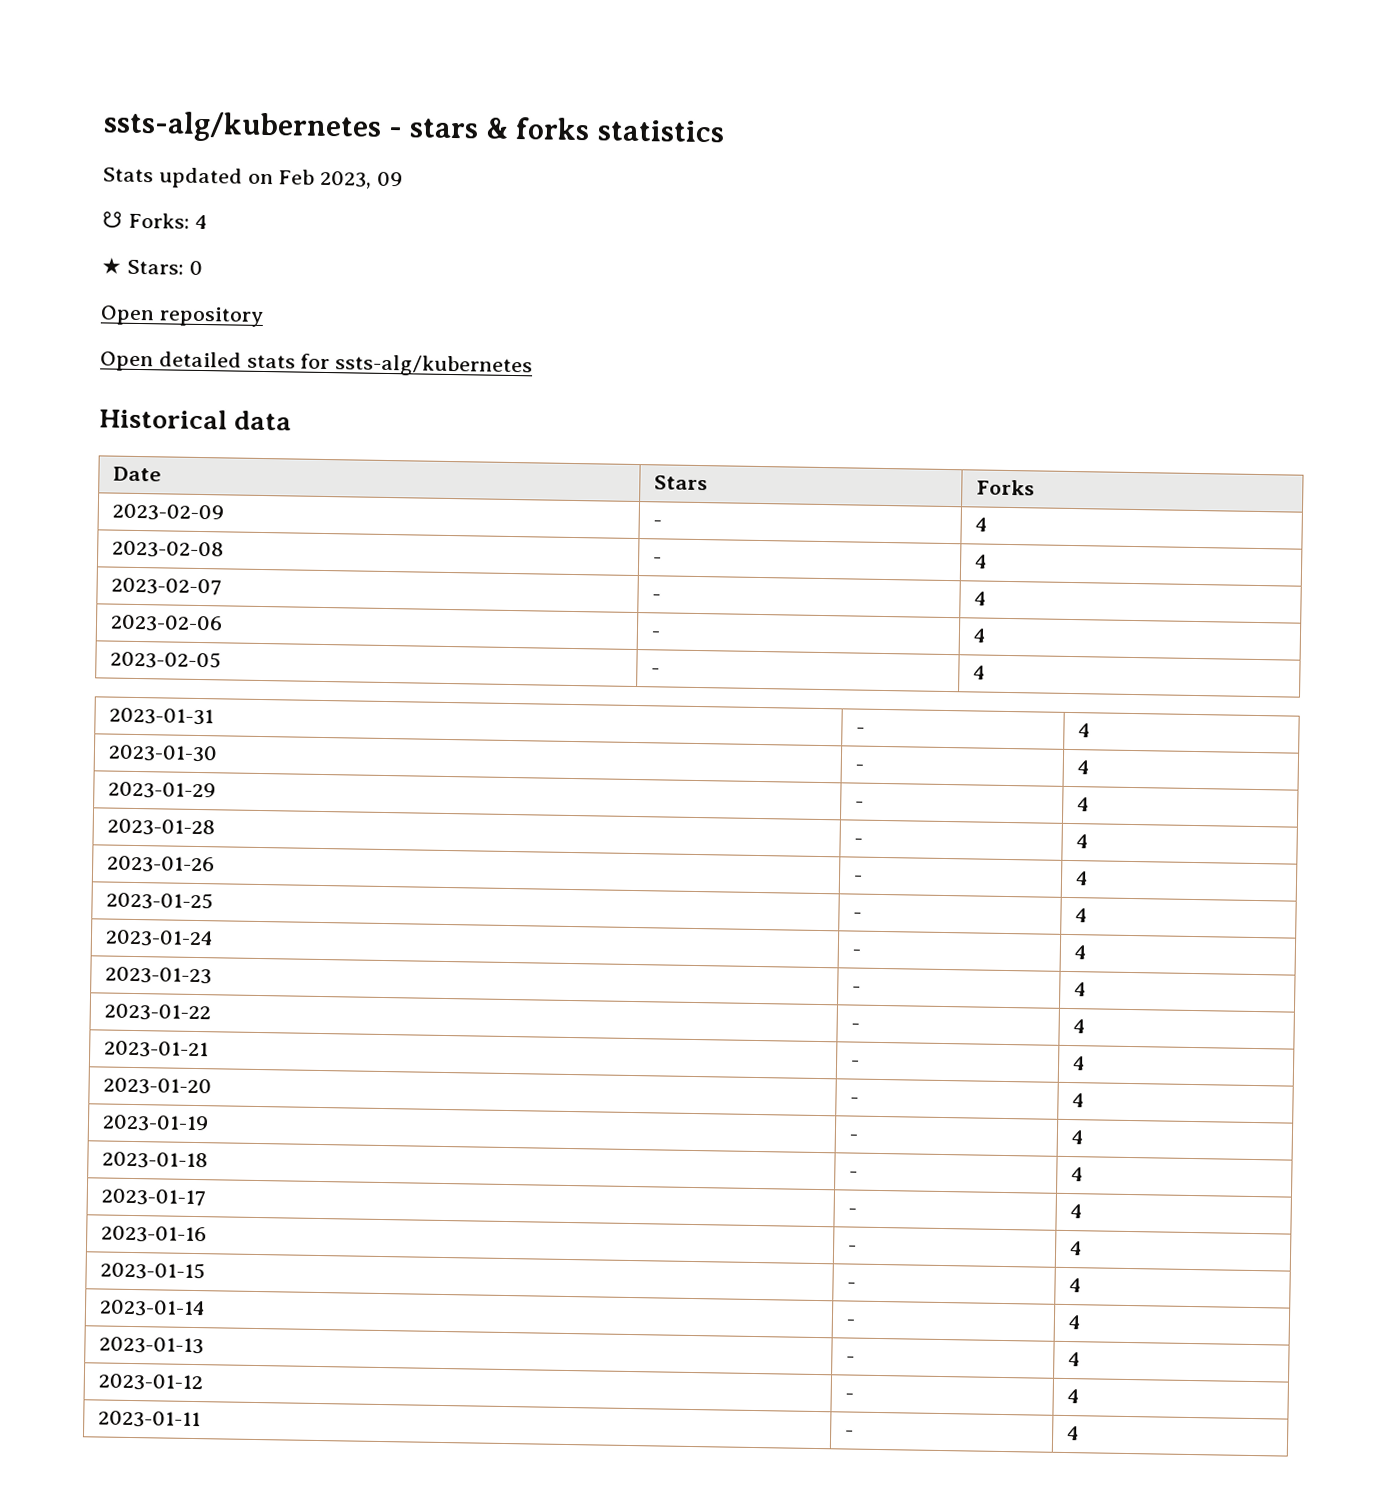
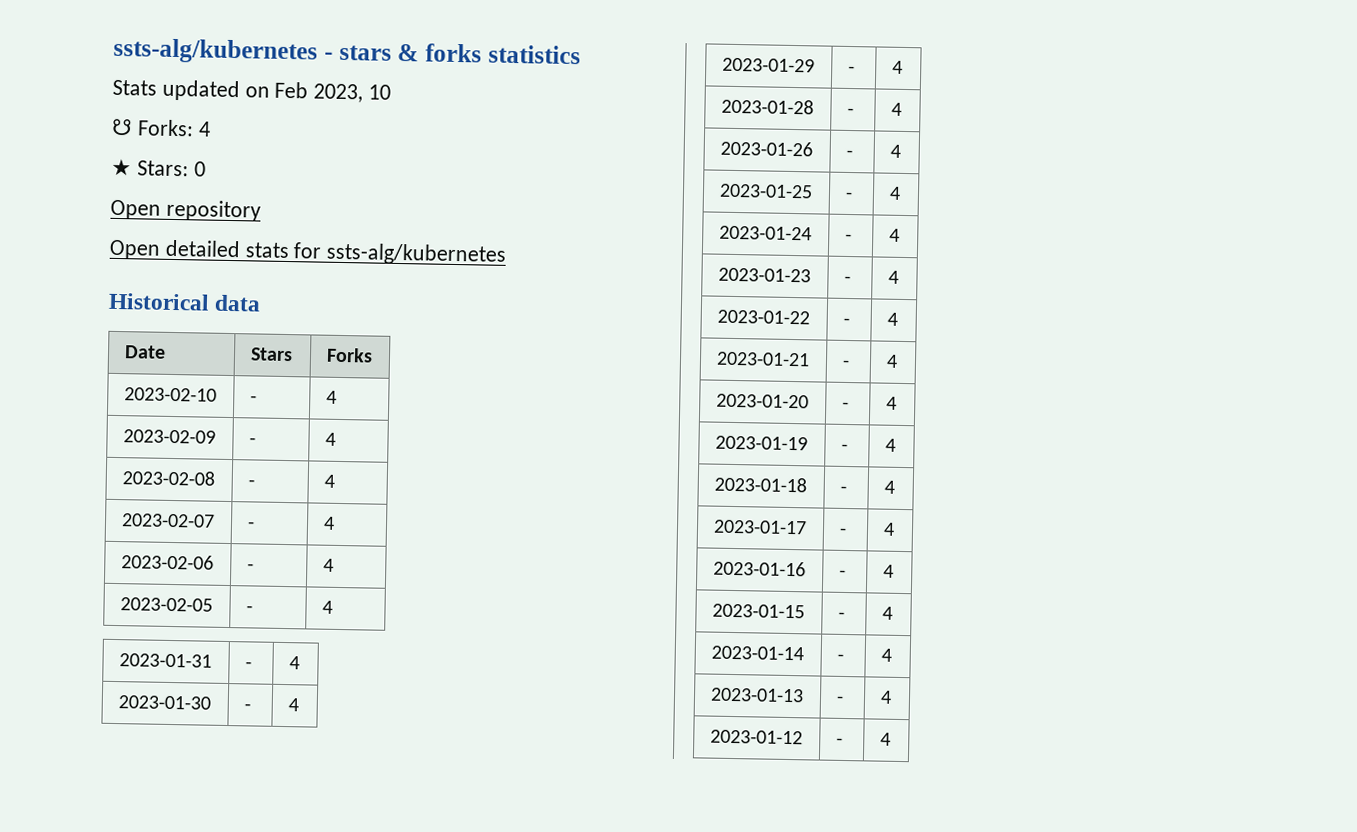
- Stats updated on Feb 2023, 09
+ Stats updated on Feb 2023, 10
+ 2023-02-10 | - | 4
- 2023-01-11 | - | 4

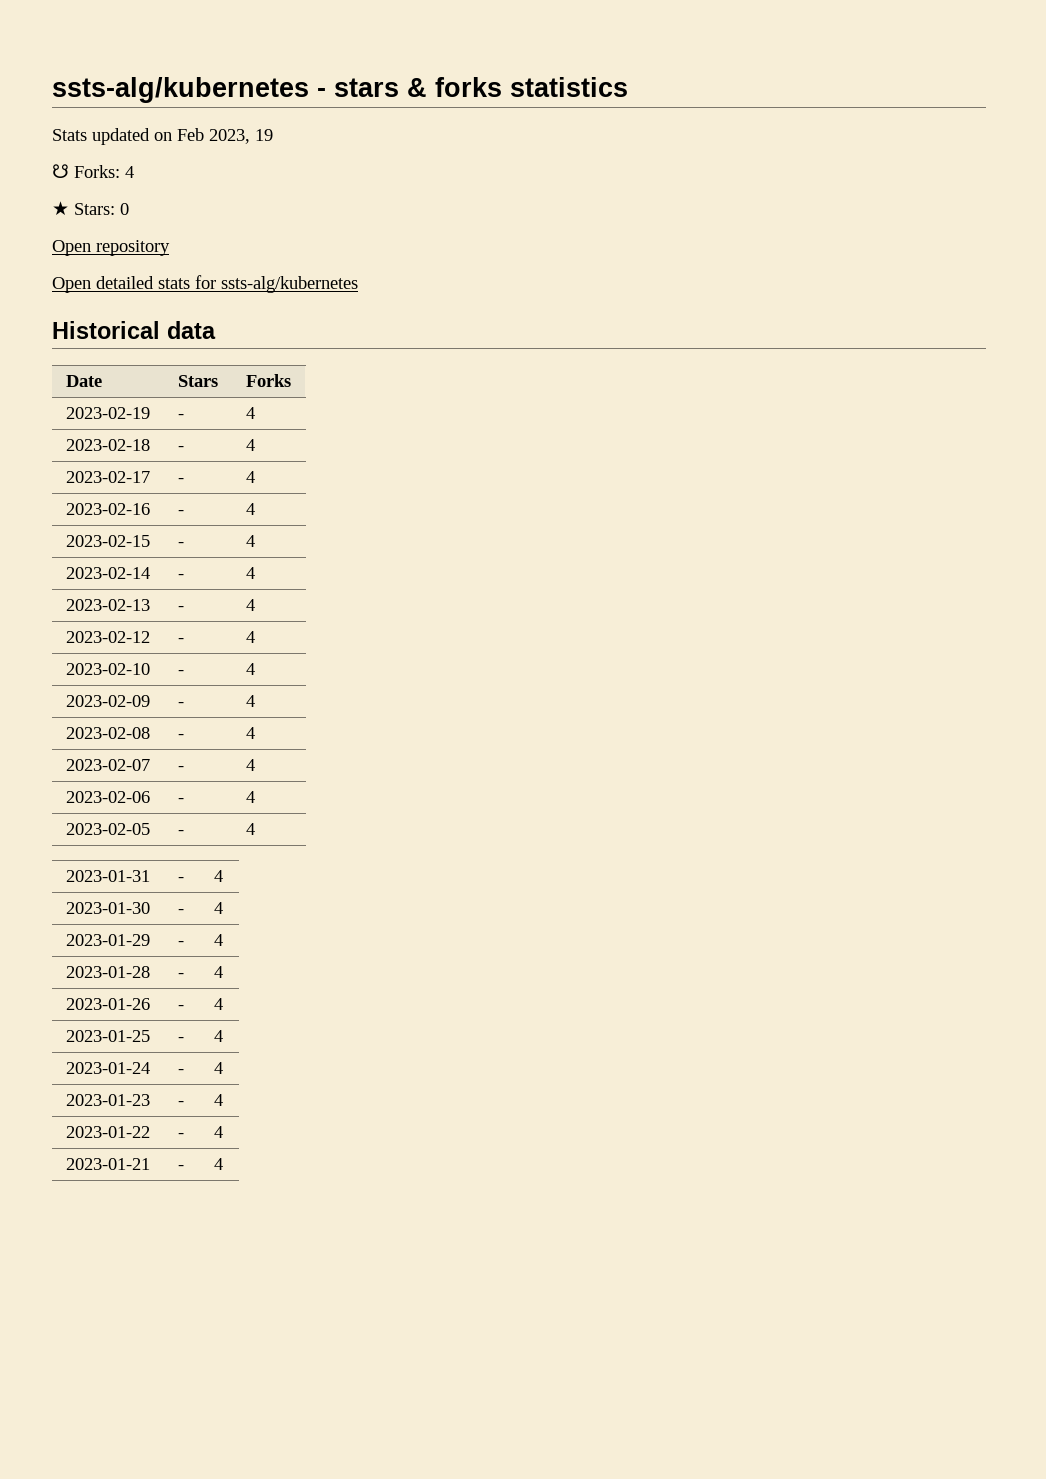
- Stats updated on Feb 2023, 10
+ Stats updated on Feb 2023, 19
+ 2023-02-19 | - | 4
+ 2023-02-18 | - | 4
+ 2023-02-17 | - | 4
+ 2023-02-16 | - | 4
+ 2023-02-15 | - | 4
+ 2023-02-14 | - | 4
+ 2023-02-13 | - | 4
+ 2023-02-12 | - | 4
- 2023-01-20 | - | 4
- 2023-01-19 | - | 4
- 2023-01-18 | - | 4
- 2023-01-17 | - | 4
- 2023-01-16 | - | 4
- 2023-01-15 | - | 4
- 2023-01-14 | - | 4
- 2023-01-13 | - | 4
- 2023-01-12 | - | 4

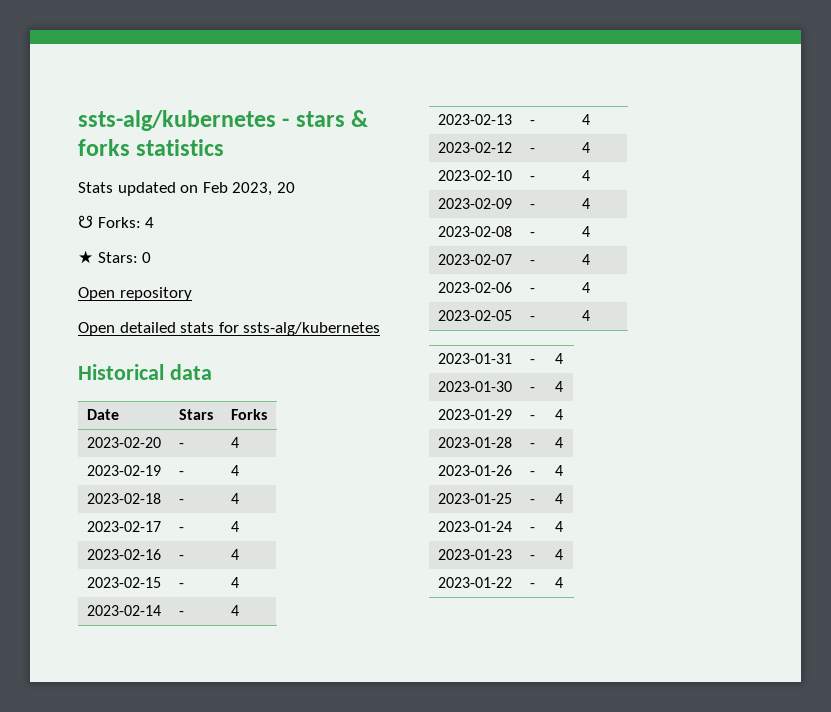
- Stats updated on Feb 2023, 19
+ Stats updated on Feb 2023, 20
+ 2023-02-20 | - | 4
- 2023-01-21 | - | 4

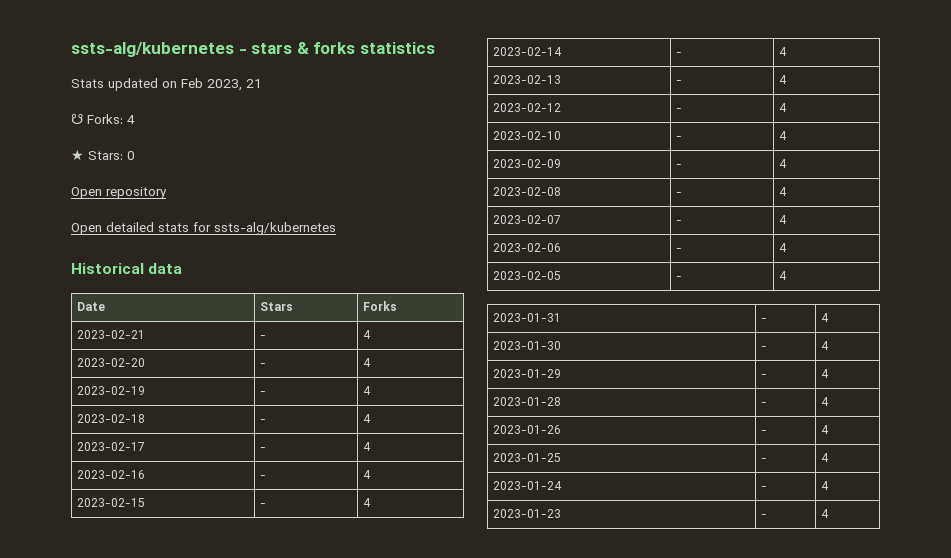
- Stats updated on Feb 2023, 20
+ Stats updated on Feb 2023, 21
+ 2023-02-21 | - | 4
- 2023-01-22 | - | 4

